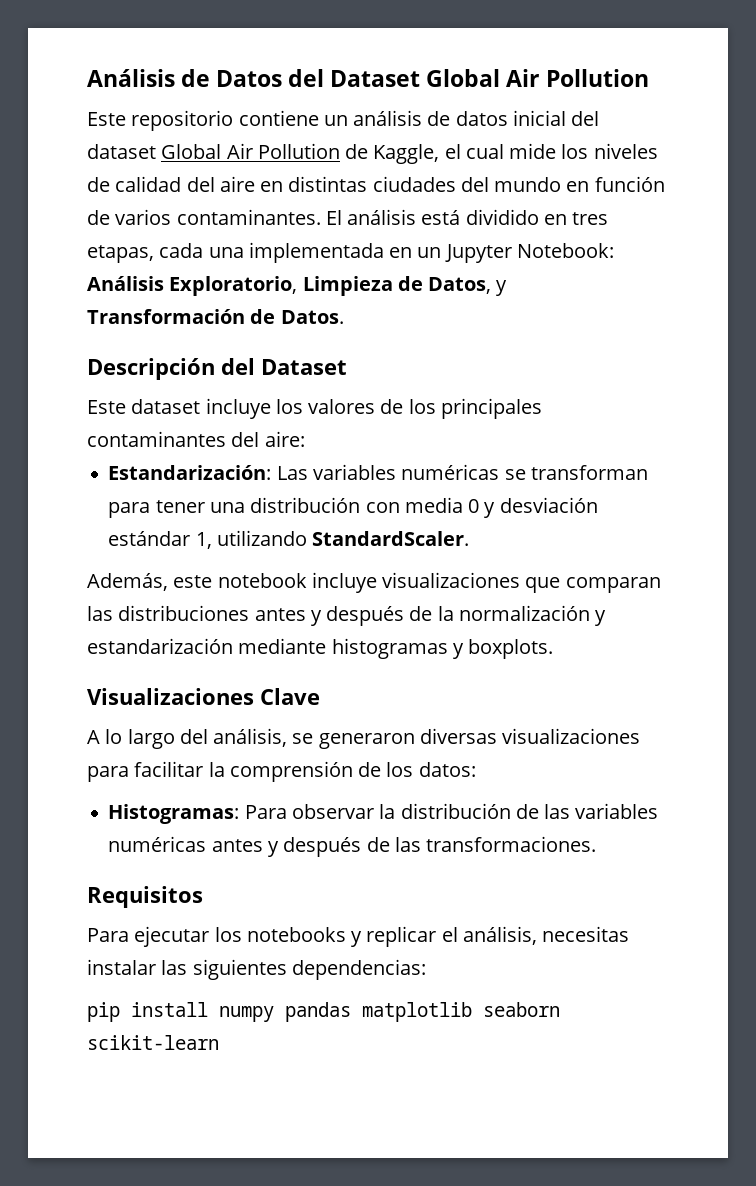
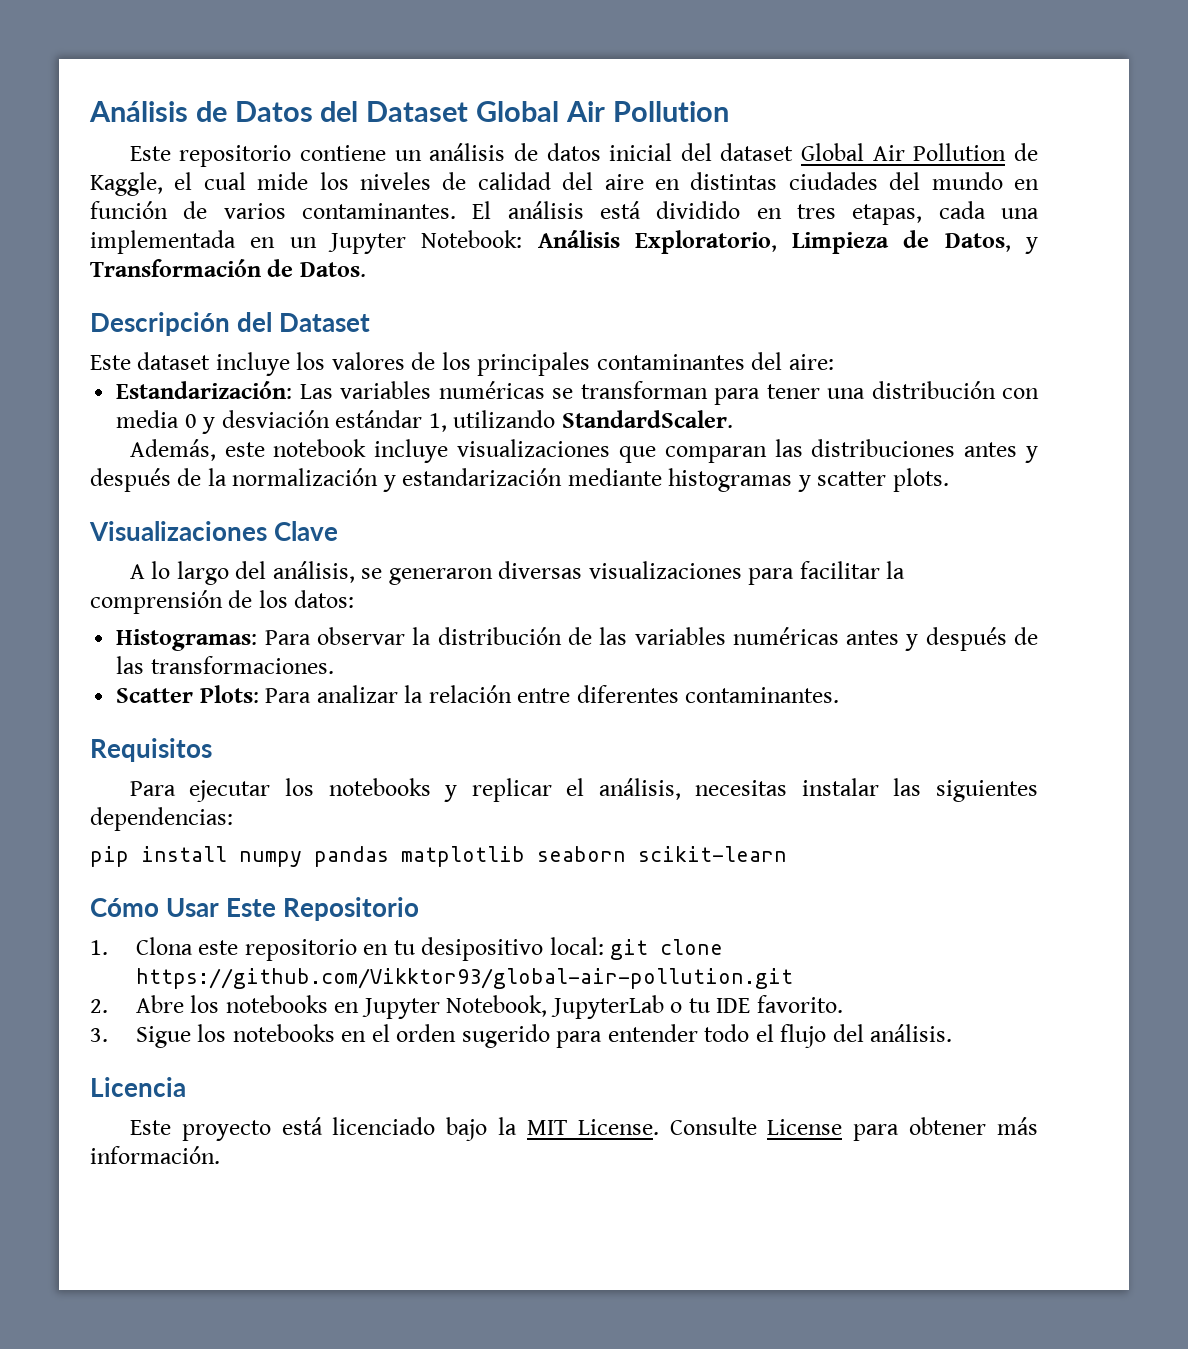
- Además, este notebook incluye visualizaciones que comparan las distribuciones antes y después de la normalización y estandarización mediante histogramas y boxplots.
+ Además, este notebook incluye visualizaciones que comparan las distribuciones antes y después de la normalización y estandarización mediante histogramas y scatter plots.
+ Scatter Plots: Para analizar la relación entre diferentes contaminantes.
+ Cómo Usar Este Repositorio
+ 1. Clona este repositorio en tu desipositivo local: git clone https://github.com/Vikktor93/global-air-pollution.git
+ 2. Abre los notebooks en Jupyter Notebook, JupyterLab o tu IDE favorito.
+ 3. Sigue los notebooks en el orden sugerido para entender todo el flujo del análisis.
+ Licencia
+ Este proyecto está licenciado bajo la MIT License. Consulte License para obtener más información.

